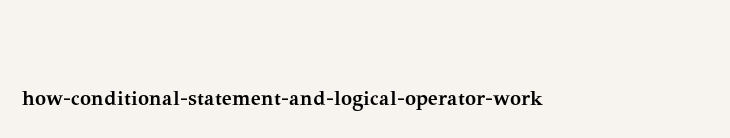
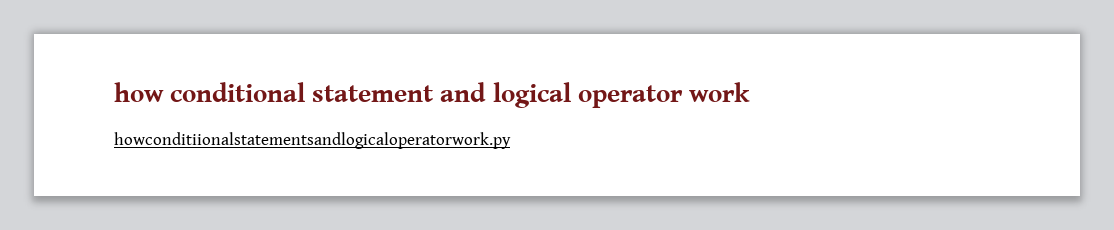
- how-conditional-statement-and-logical-operator-work
+ how conditional statement and logical operator work
+ howconditiionalstatementsandlogicaloperatorwork.py

